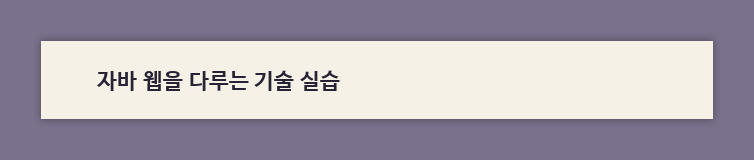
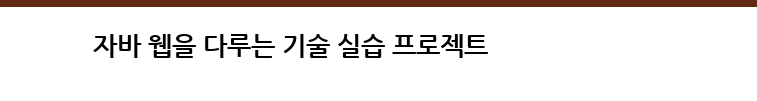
- 자바 웹을 다루는 기술 실습
+ 자바 웹을 다루는 기술 실습 프로젝트

